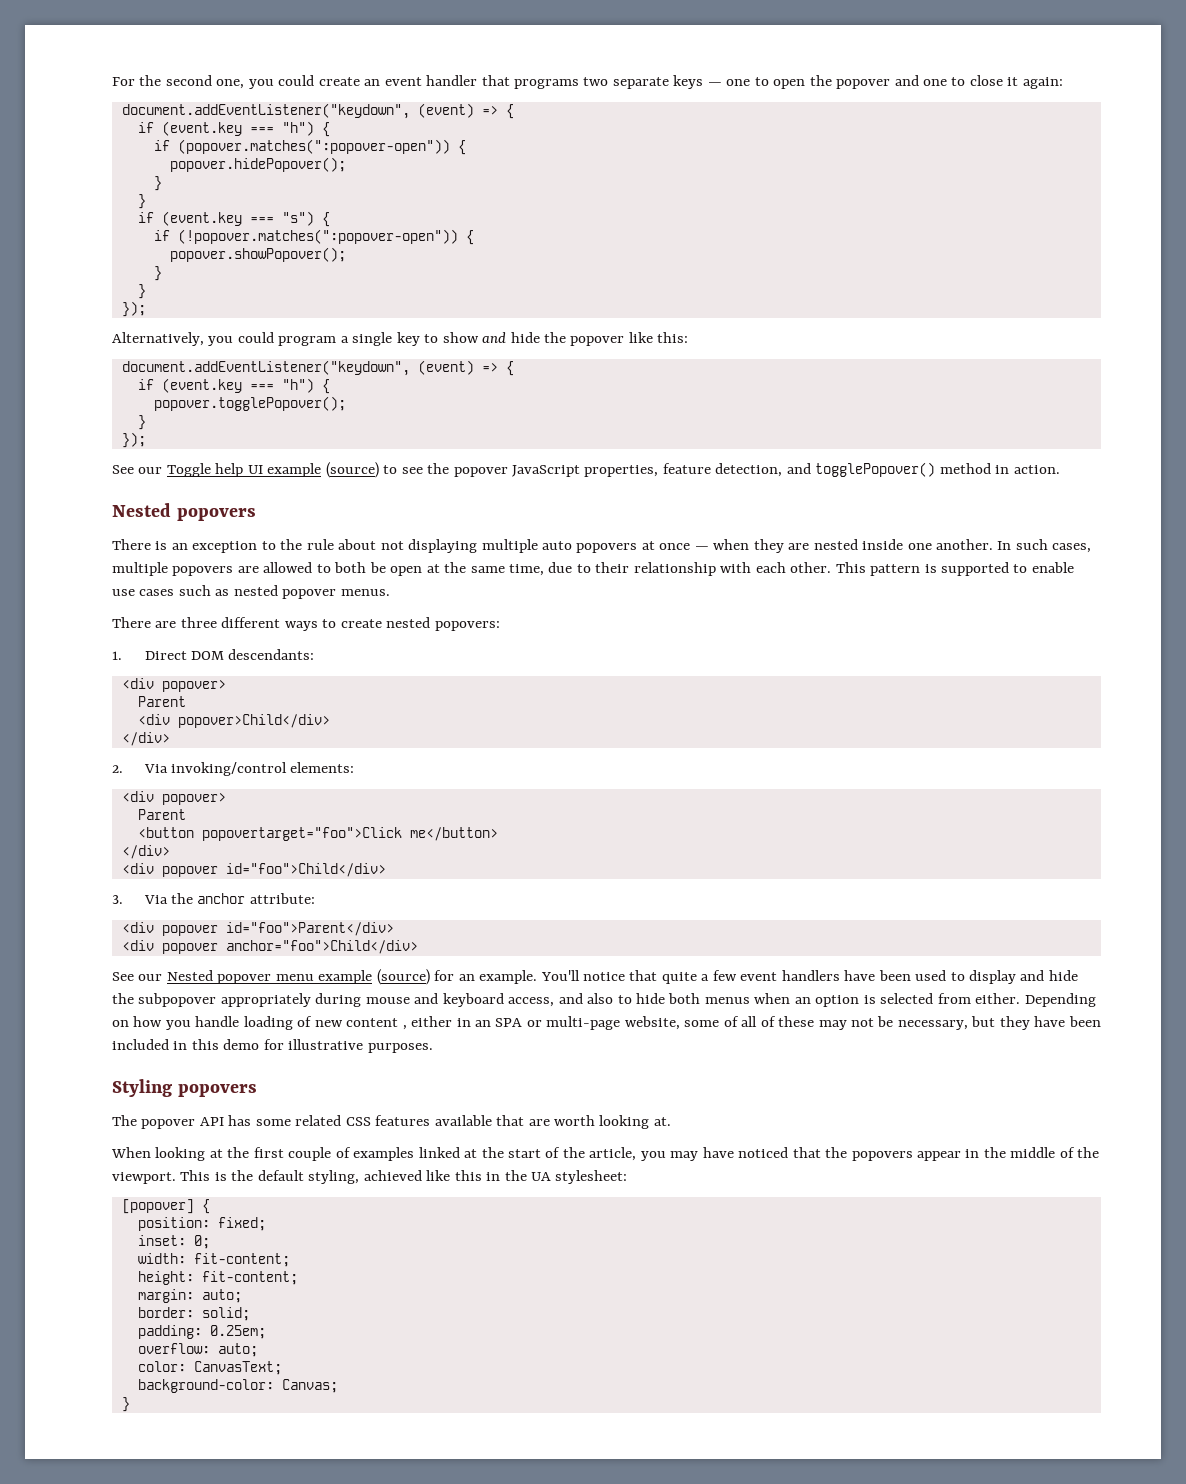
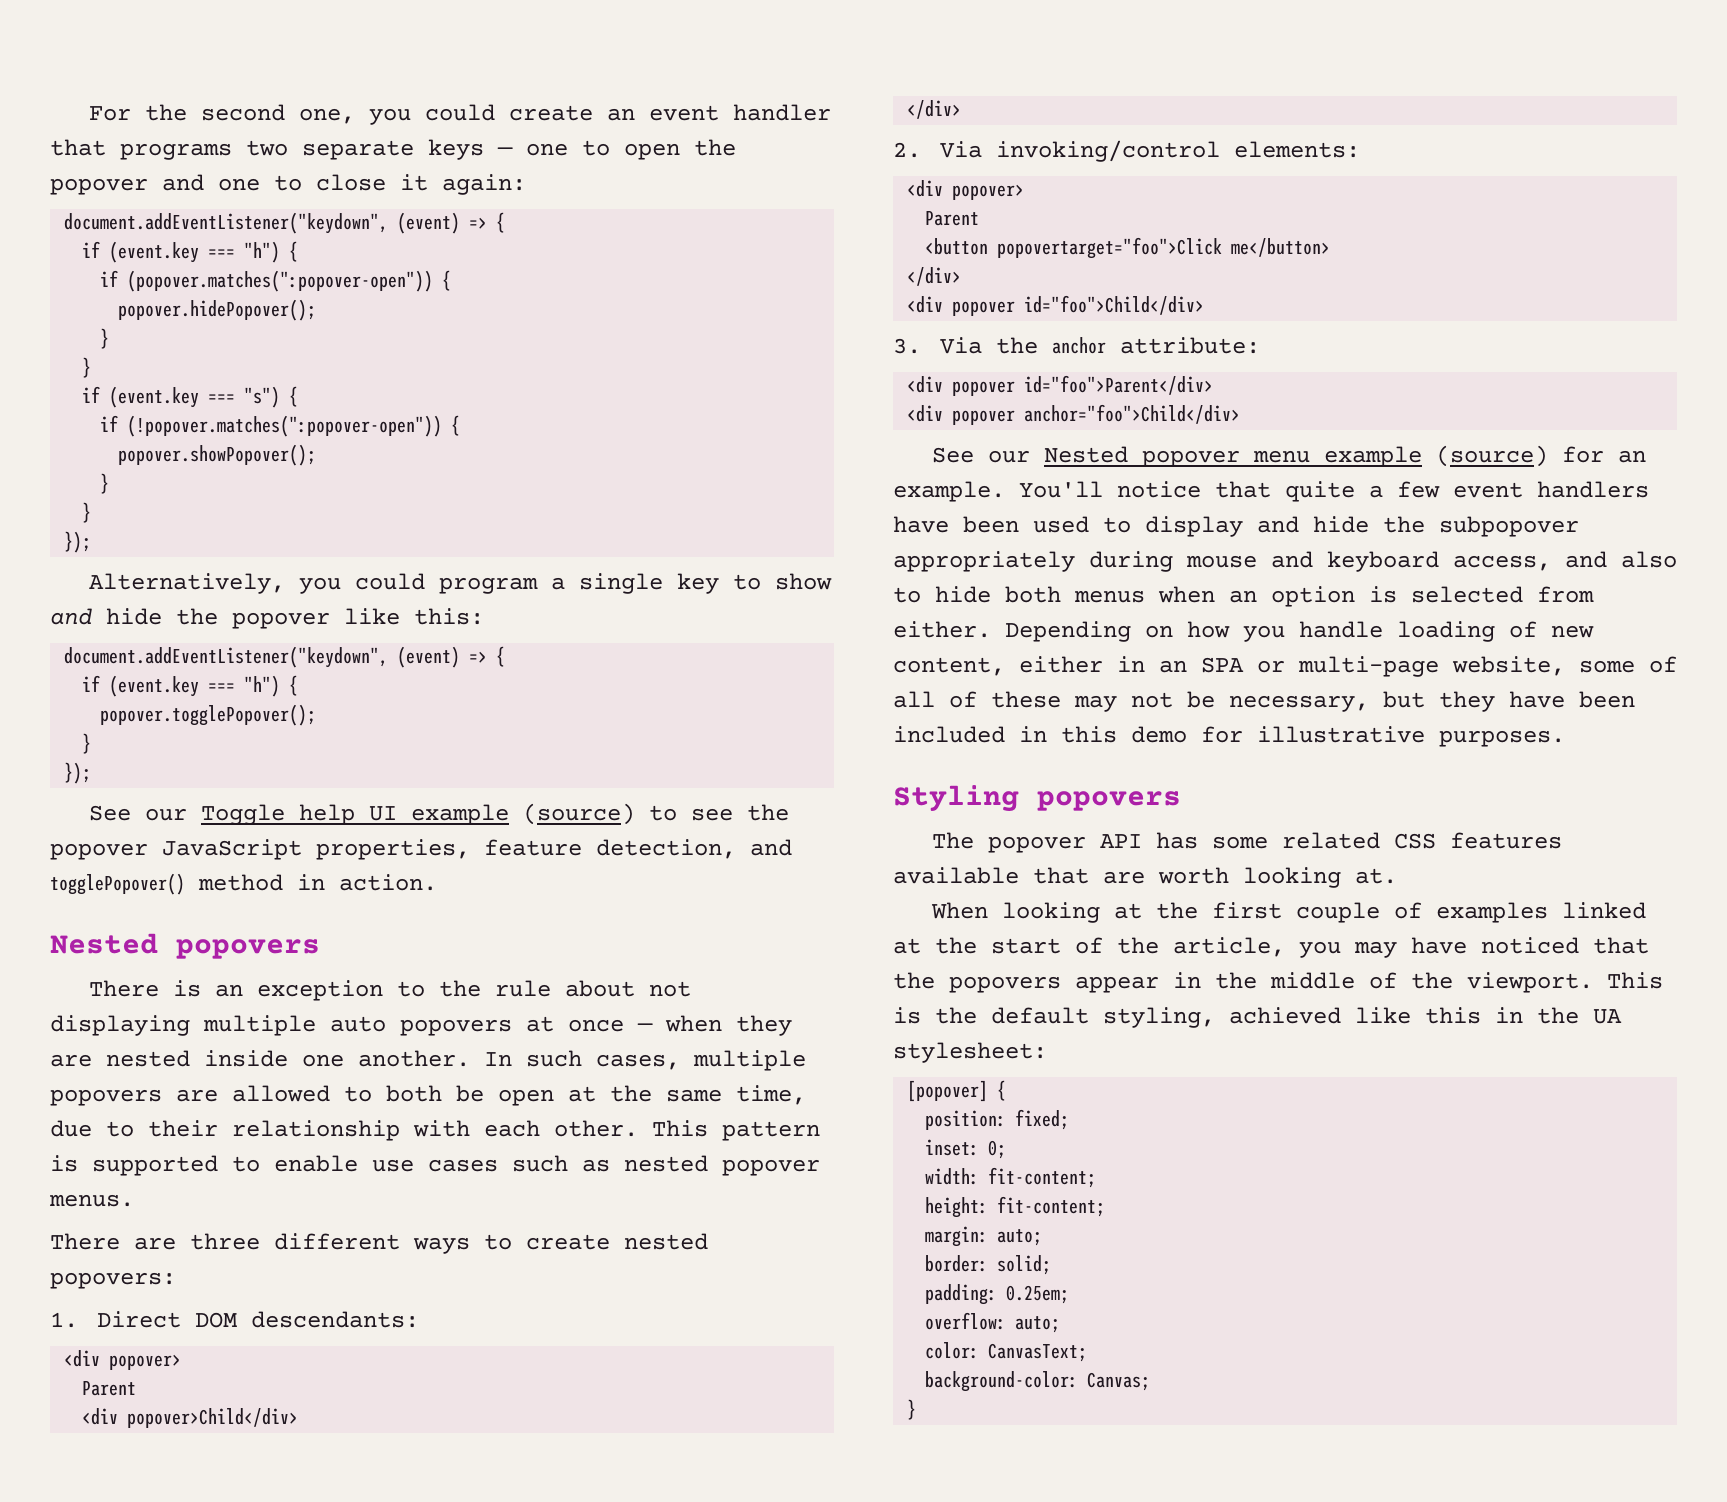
- Depending on how you handle loading of new content , either in an SPA or multi-page website, some of all of these may not be necessary, but they have been included in this demo for illustrative purposes.
+ Depending on how you handle loading of new content, either in an SPA or multi-page website, some of all of these may not be necessary, but they have been included in this demo for illustrative purposes.

